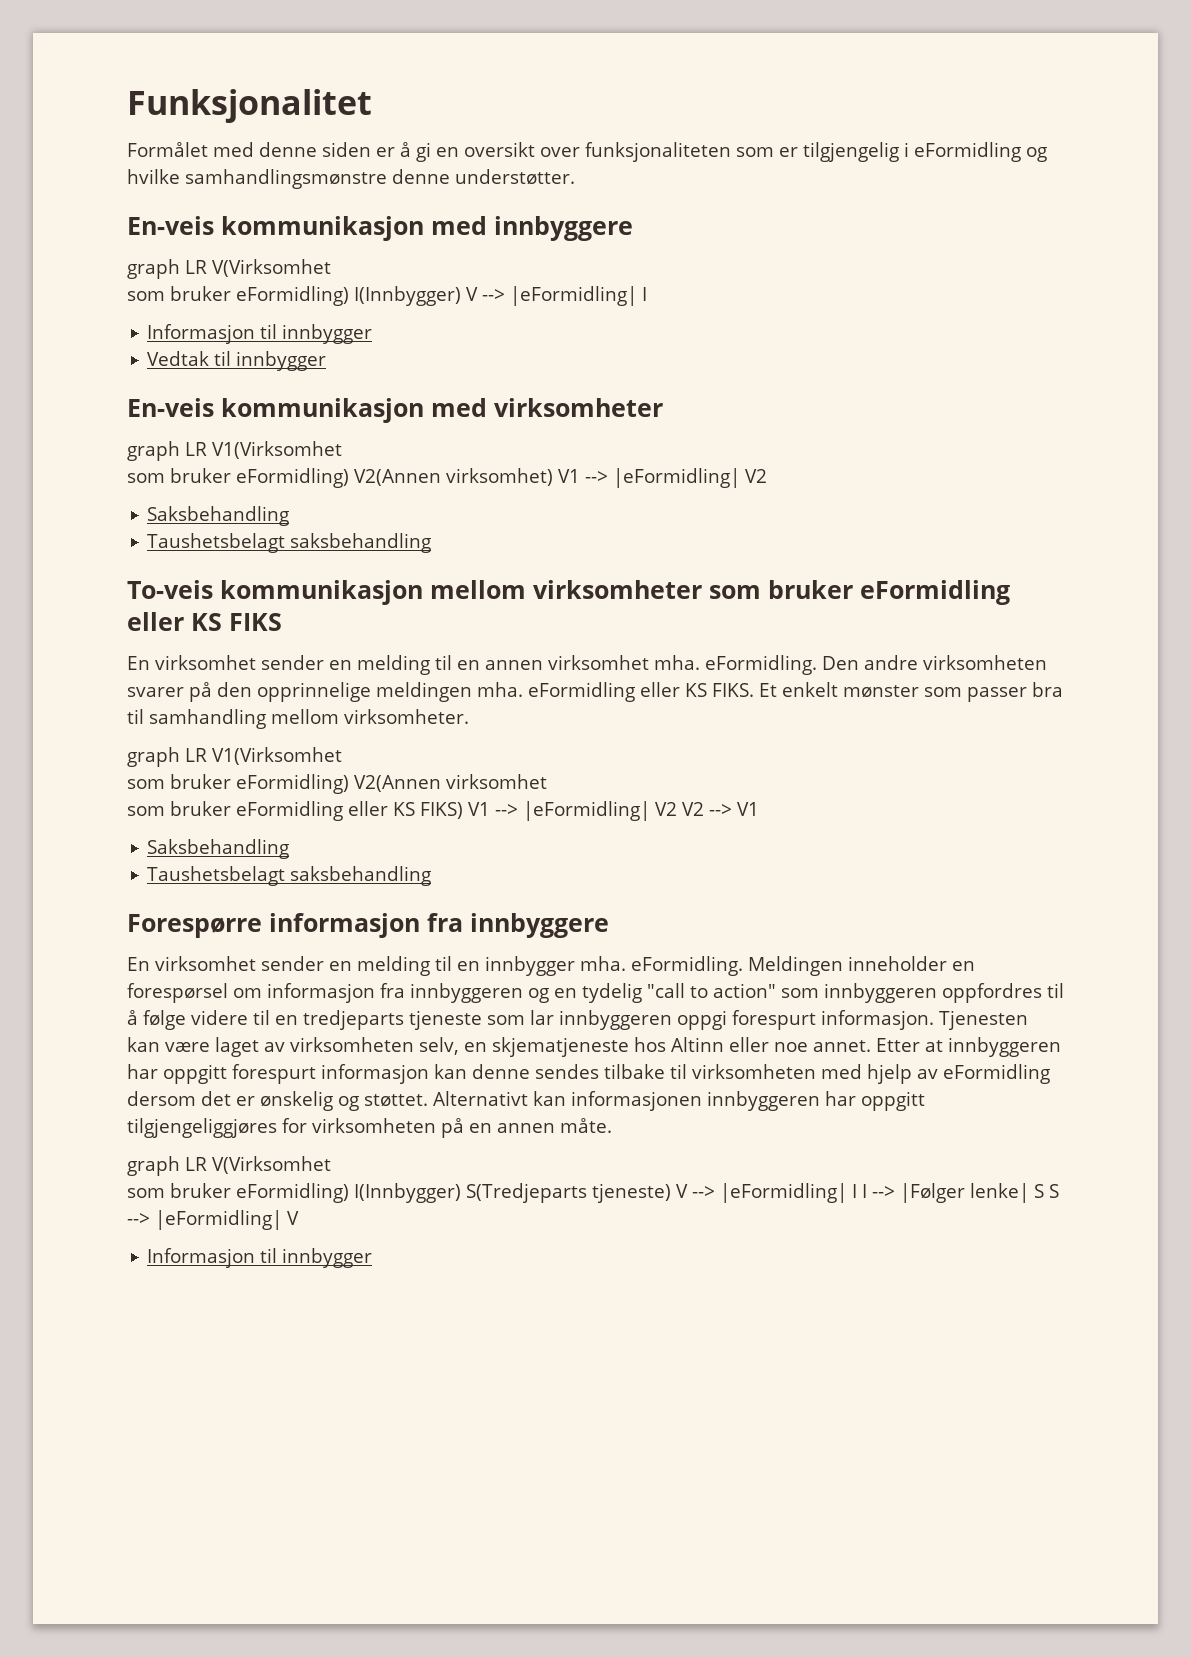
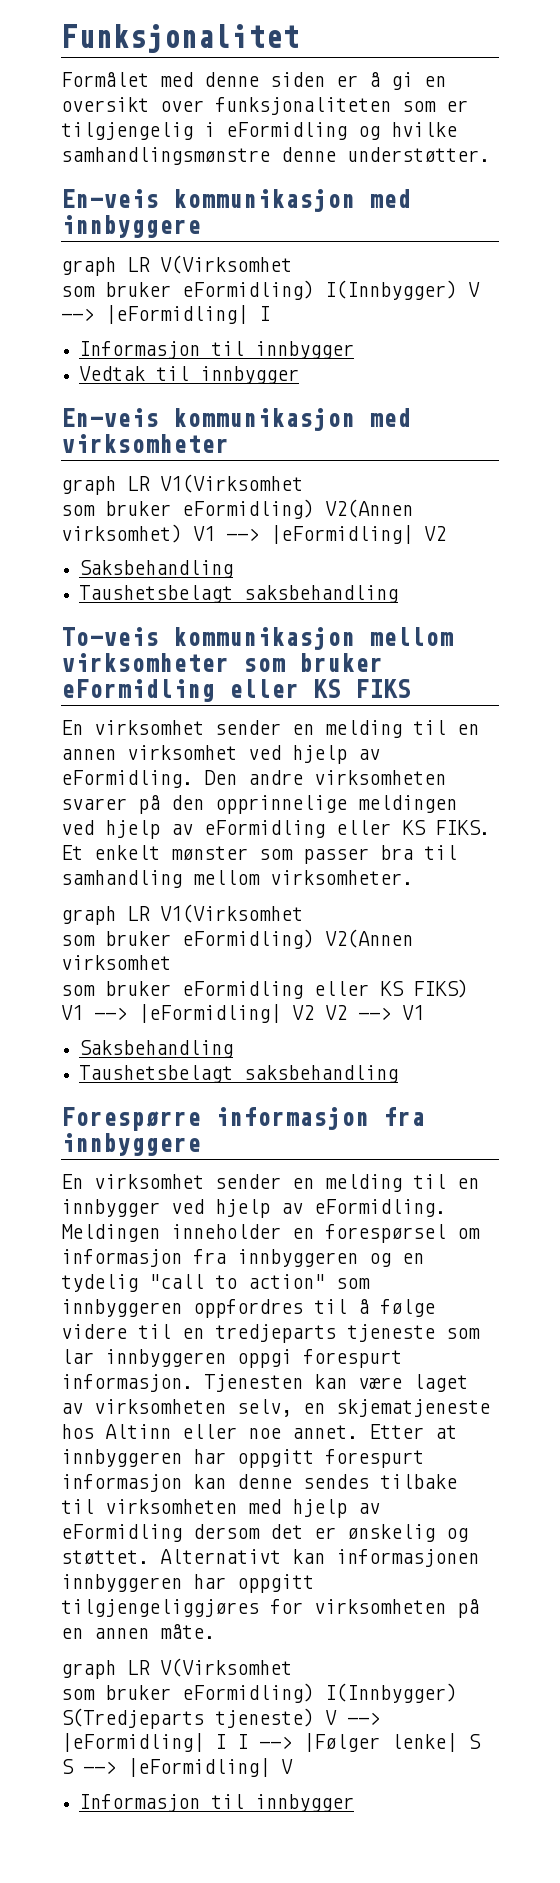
- En virksomhet sender en melding til en annen virksomhet mha. eFormidling.
+ En virksomhet sender en melding til en annen virksomhet ved hjelp av eFormidling.
- Den andre virksomheten svarer på den opprinnelige meldingen mha. eFormidling eller KS FIKS.
+ Den andre virksomheten svarer på den opprinnelige meldingen ved hjelp av eFormidling eller KS FIKS.
- En virksomhet sender en melding til en innbygger mha. eFormidling.
+ En virksomhet sender en melding til en innbygger ved hjelp av eFormidling.

